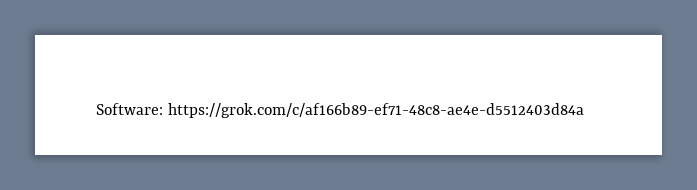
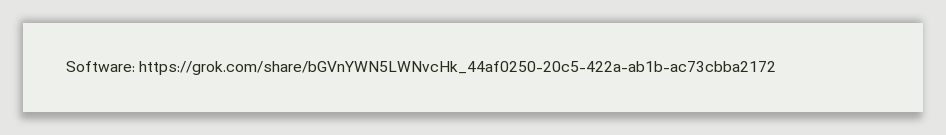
- Software: https://grok.com/c/af166b89-ef71-48c8-ae4e-d5512403d84a
+ Software: https://grok.com/share/bGVnYWN5LWNvcHk_44af0250-20c5-422a-ab1b-ac73cbba2172

